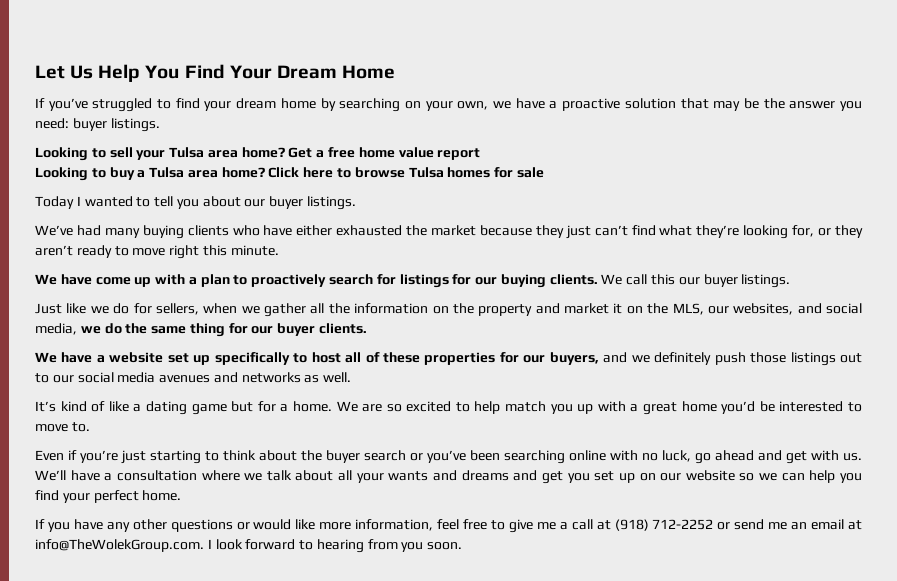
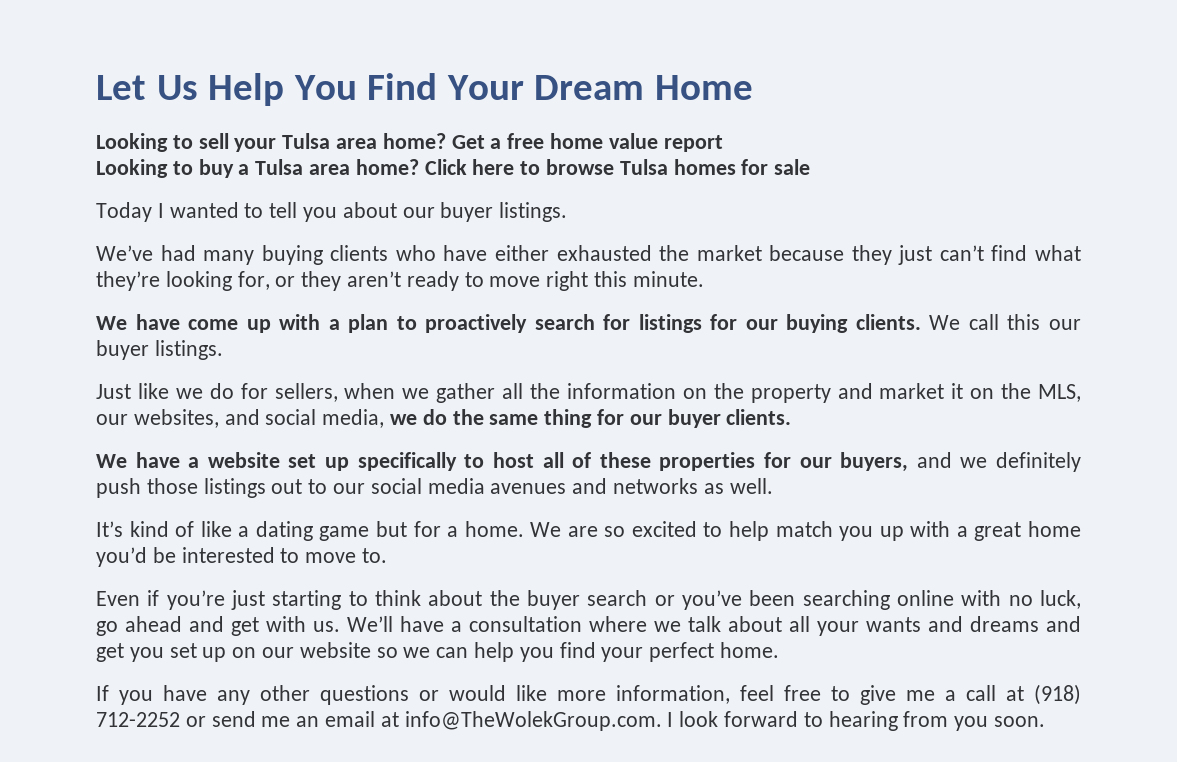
- If you’ve struggled to find your dream home by searching on your own, we have a proactive solution that may be the answer you need: buyer listings.

